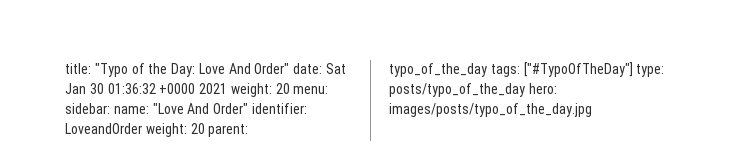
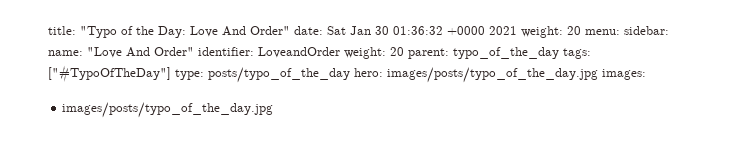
- title: "Typo of the Day: Love And Order" date: Sat Jan 30 01:36:32 +0000 2021 weight: 20 menu: sidebar: name: "Love And Order" identifier: LoveandOrder weight: 20 parent: typo_of_the_day tags: ["#TypoOfTheDay"] type: posts/typo_of_the_day hero: images/posts/typo_of_the_day.jpg
+ title: "Typo of the Day: Love And Order" date: Sat Jan 30 01:36:32 +0000 2021 weight: 20 menu: sidebar: name: "Love And Order" identifier: LoveandOrder weight: 20 parent: typo_of_the_day tags: ["#TypoOfTheDay"] type: posts/typo_of_the_day hero: images/posts/typo_of_the_day.jpg images:
+ images/posts/typo_of_the_day.jpg

